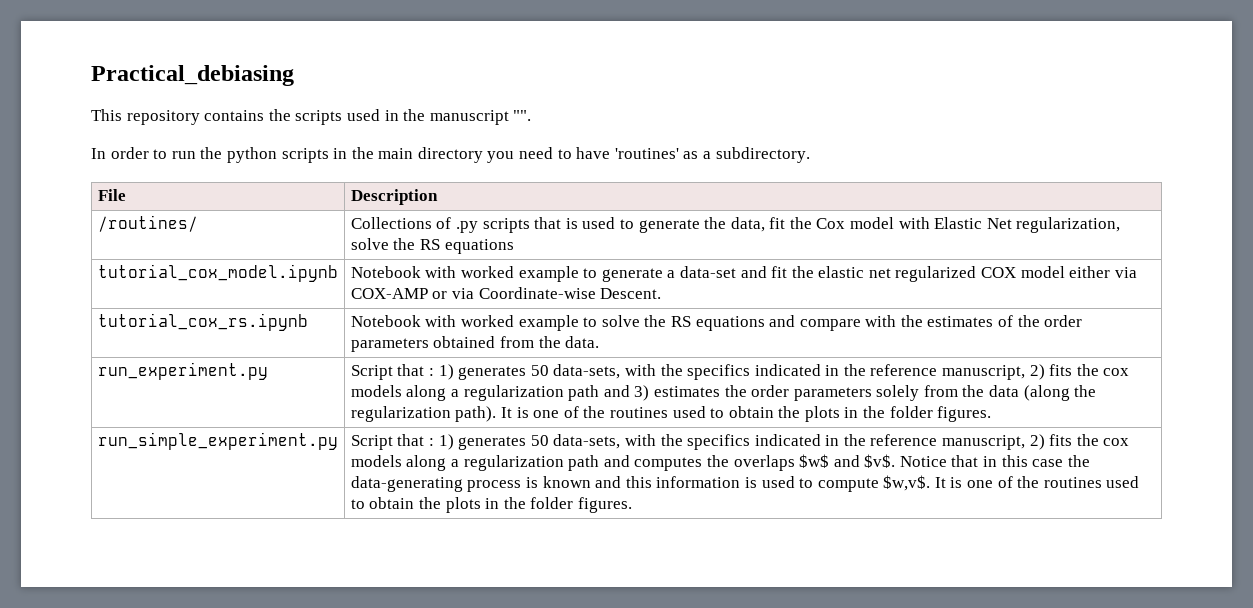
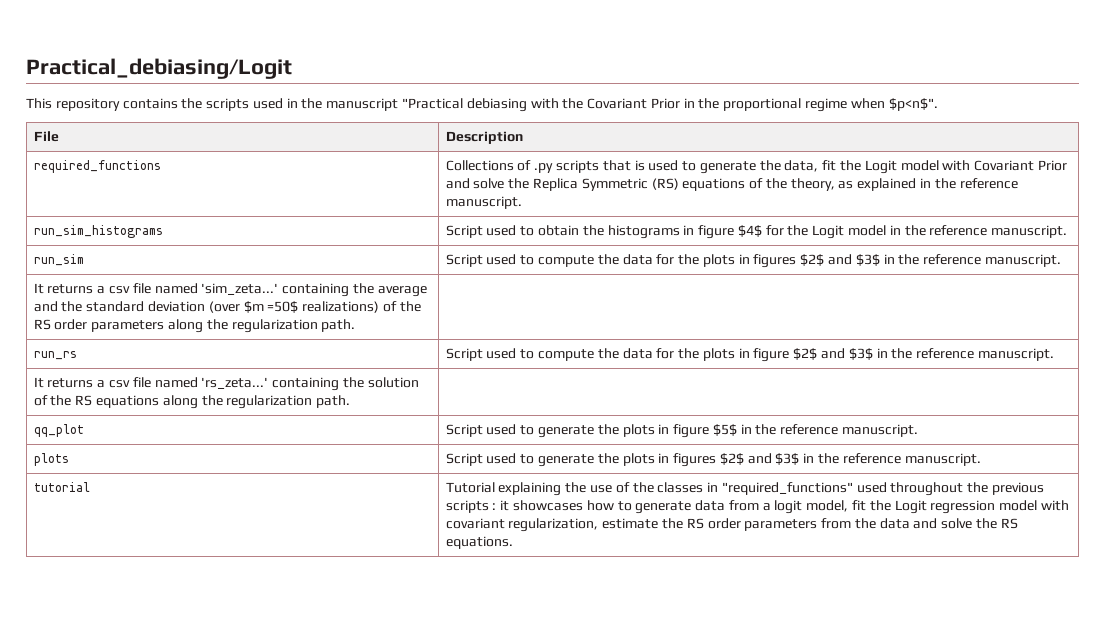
- Practical_debiasing
+ Practical_debiasing/Logit
- This repository contains the scripts used in the manuscript "".
- In order to run the python scripts in the main directory you need to have 'routines' as a subdirectory.
+ This repository contains the scripts used in the manuscript "Practical debiasing with the Covariant Prior in the proportional regime when $p<n$".
- /routines/ | Collections of .py scripts that is used to generate the data, fit the Cox model with Elastic Net regularization, solve the RS equations
- tutorial_cox_model.ipynb | Notebook with worked example to generate a data-set and fit the elastic net regularized COX model either via COX-AMP or via Coordinate-wise Descent.
- tutorial_cox_rs.ipynb | Notebook with worked example to solve the RS equations and compare with the estimates of the order parameters obtained from the data.
- run_experiment.py | Script that : 1) generates 50 data-sets, with the specifics indicated in the reference manuscript, 2) fits the cox models along a regularization path and 3) estimates the order parameters solely from the data (along the regularization path). It is one of the routines used to obtain the plots in the folder figures.
- run_simple_experiment.py | Script that : 1) generates 50 data-sets, with the specifics indicated in the reference manuscript, 2) fits the cox models along a regularization path and computes the overlaps $w$ and $v$. Notice that in this case the data-generating process is known and this information is used to compute $w,v$. It is one of the routines used to obtain the plots in the folder figures.
+ required_functions | Collections of .py scripts that is used to generate the data, fit the Logit model with Covariant Prior and solve the Replica Symmetric (RS) equations of the theory, as explained in the reference manuscript.
+ run_sim_histograms | Script used to obtain the histograms in figure $4$ for the Logit model in the reference manuscript.
+ run_sim | Script used to compute the data for the plots in figures $2$ and $3$ in the reference manuscript.
+ It returns a csv file named 'sim_zeta...' containing the average and the standard deviation (over $m =50$ realizations) of the RS order parameters along the regularization path. |
+ run_rs | Script used to compute the data for the plots in figure $2$ and $3$ in the reference manuscript.
+ It returns a csv file named 'rs_zeta...' containing the solution of the RS equations along the regularization path. |
+ qq_plot | Script used to generate the plots in figure $5$ in the reference manuscript.
+ plots | Script used to generate the plots in figures $2$ and $3$ in the reference manuscript.
+ tutorial | Tutorial explaining the use of the classes in "required_functions" used throughout the previous scripts : it showcases how to generate data from a logit model, fit the Logit regression model with covariant regularization, estimate the RS order parameters from the data and solve the RS equations.

